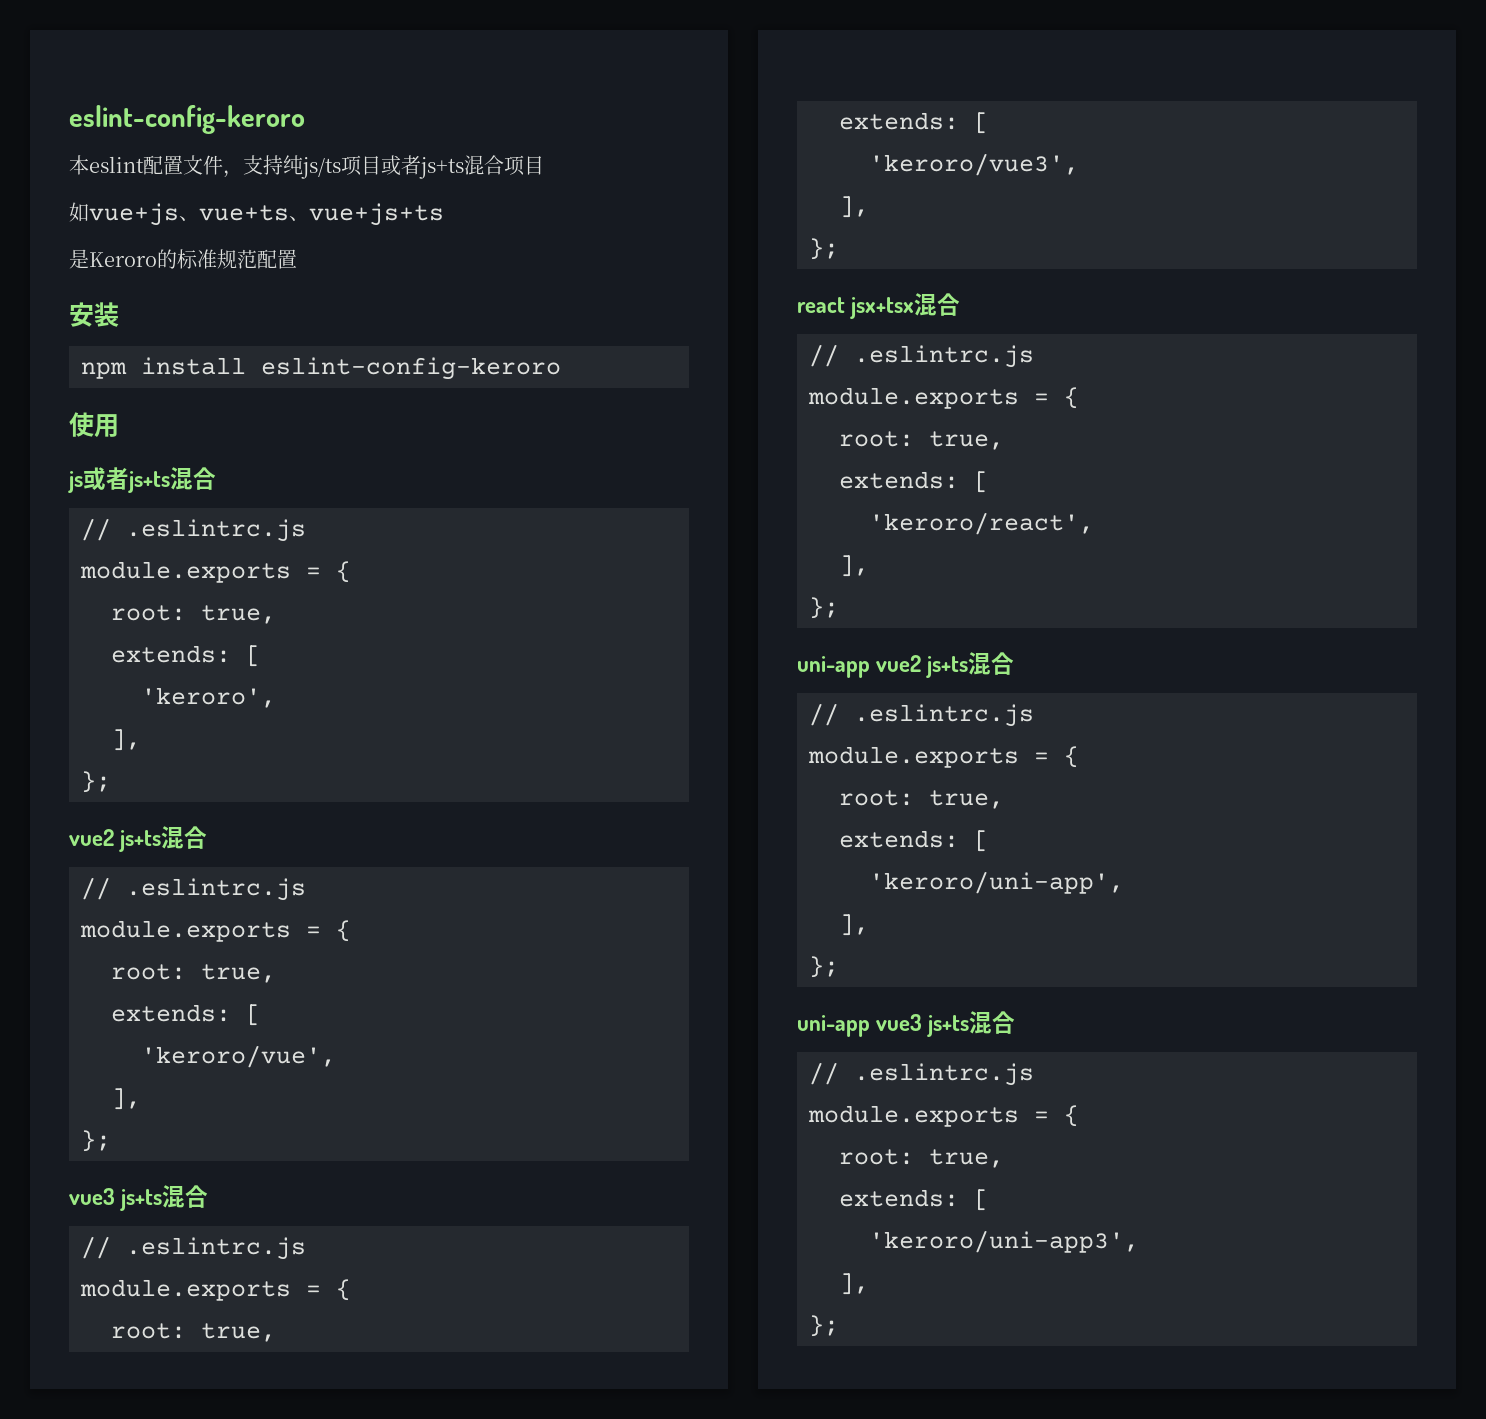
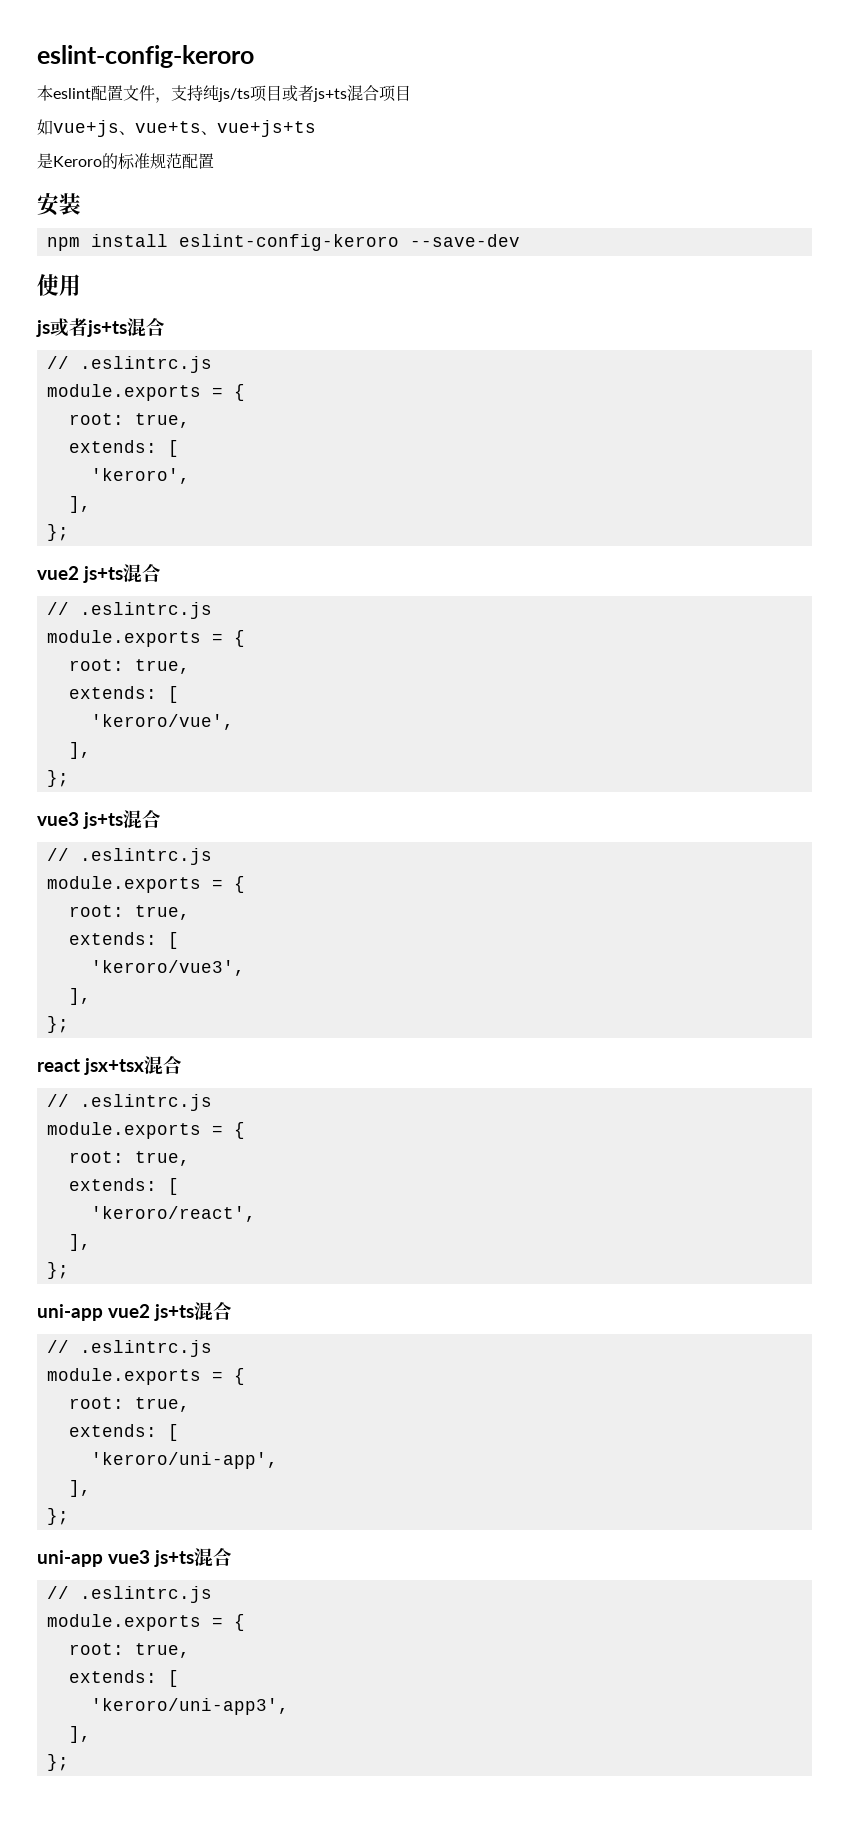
- npm install eslint-config-keroro
+ npm install eslint-config-keroro --save-dev

